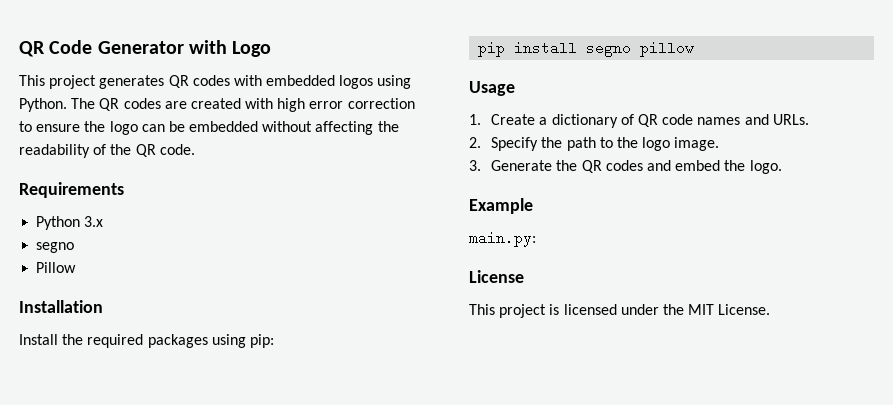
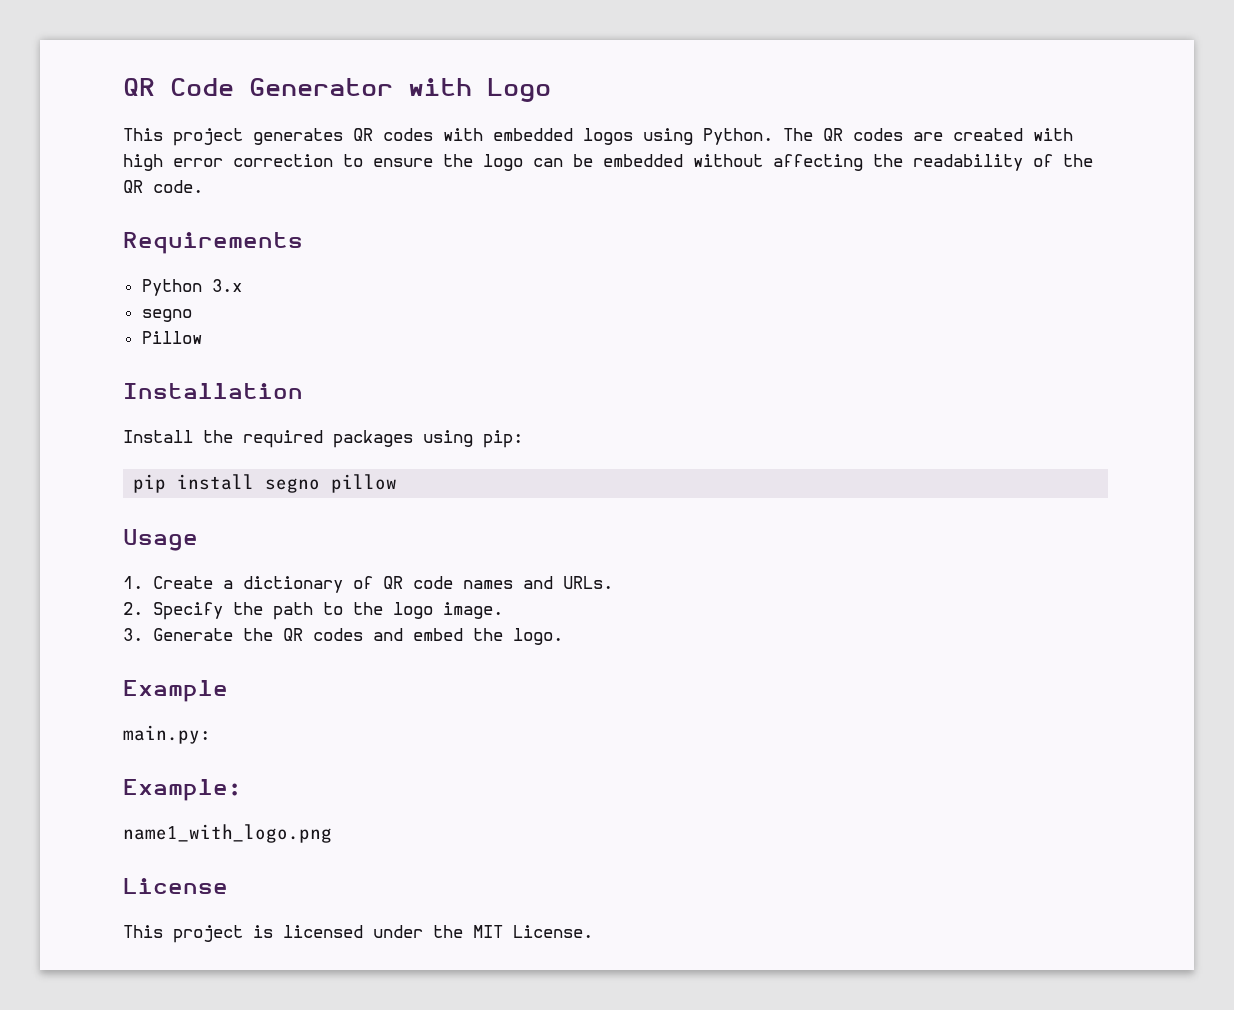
+ Example:
+ name1_with_logo.png

